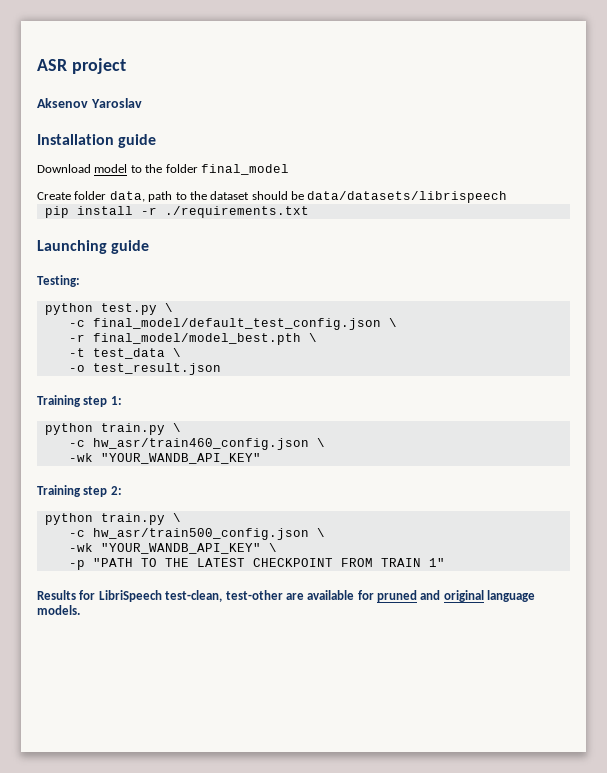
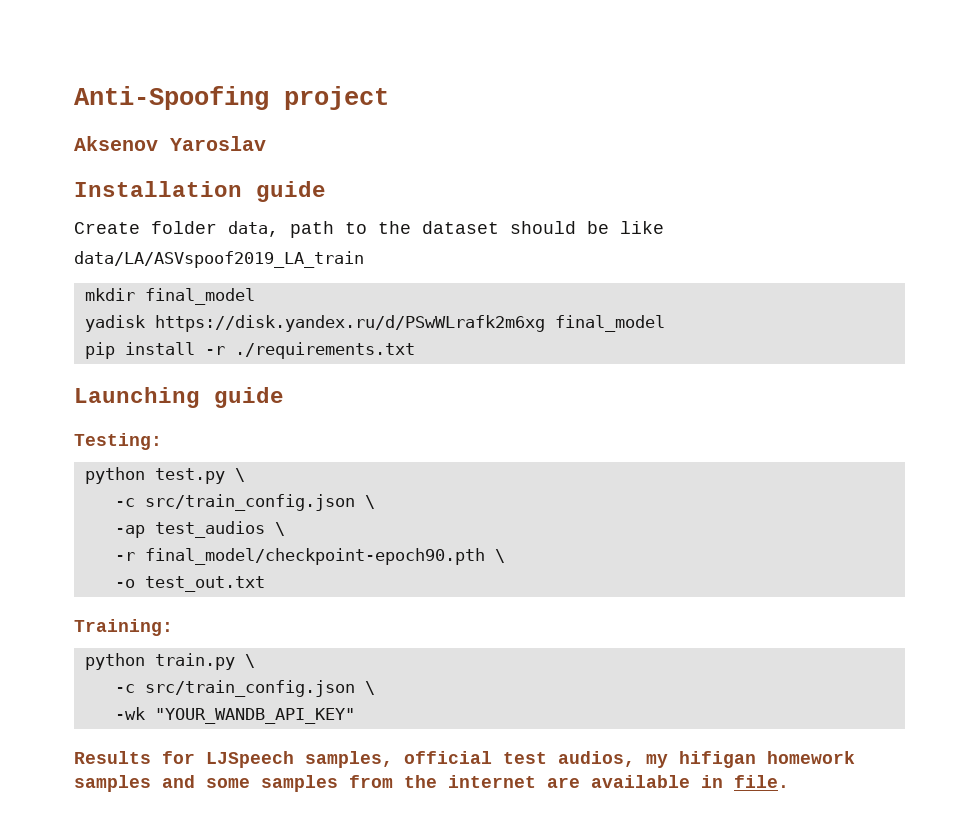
- ASR project
+ Anti-Spoofing project
- Download model to the folder final_model
- Create folder data, path to the dataset should be data/datasets/librispeech
+ Create folder data, path to the dataset should be like data/LA/ASVspoof2019_LA_train
+ mkdir final_model
+ yadisk https://disk.yandex.ru/d/PSwWLrafk2m6xg final_model
  python test.py \
- -c final_model/default_test_config.json \
- -r final_model/model_best.pth \
- -t test_data \
- -o test_result.json
- Training step 1:
+ -c src/train_config.json \
+ -ap test_audios \
+ -r final_model/checkpoint-epoch90.pth \
+ -o test_out.txt
+ Training:
  python train.py \
- -c hw_asr/train460_config.json \
+ -c src/train_config.json \
- Training step 2:
- python train.py \
- -c hw_asr/train500_config.json \
- -wk "YOUR_WANDB_API_KEY" \
- -p "PATH TO THE LATEST CHECKPOINT FROM TRAIN 1"
- Results for LibriSpeech test-clean, test-other are available for pruned and original language models.
+ Results for LJSpeech samples, official test audios, my hifigan homework samples and some samples from the internet are available in file.

